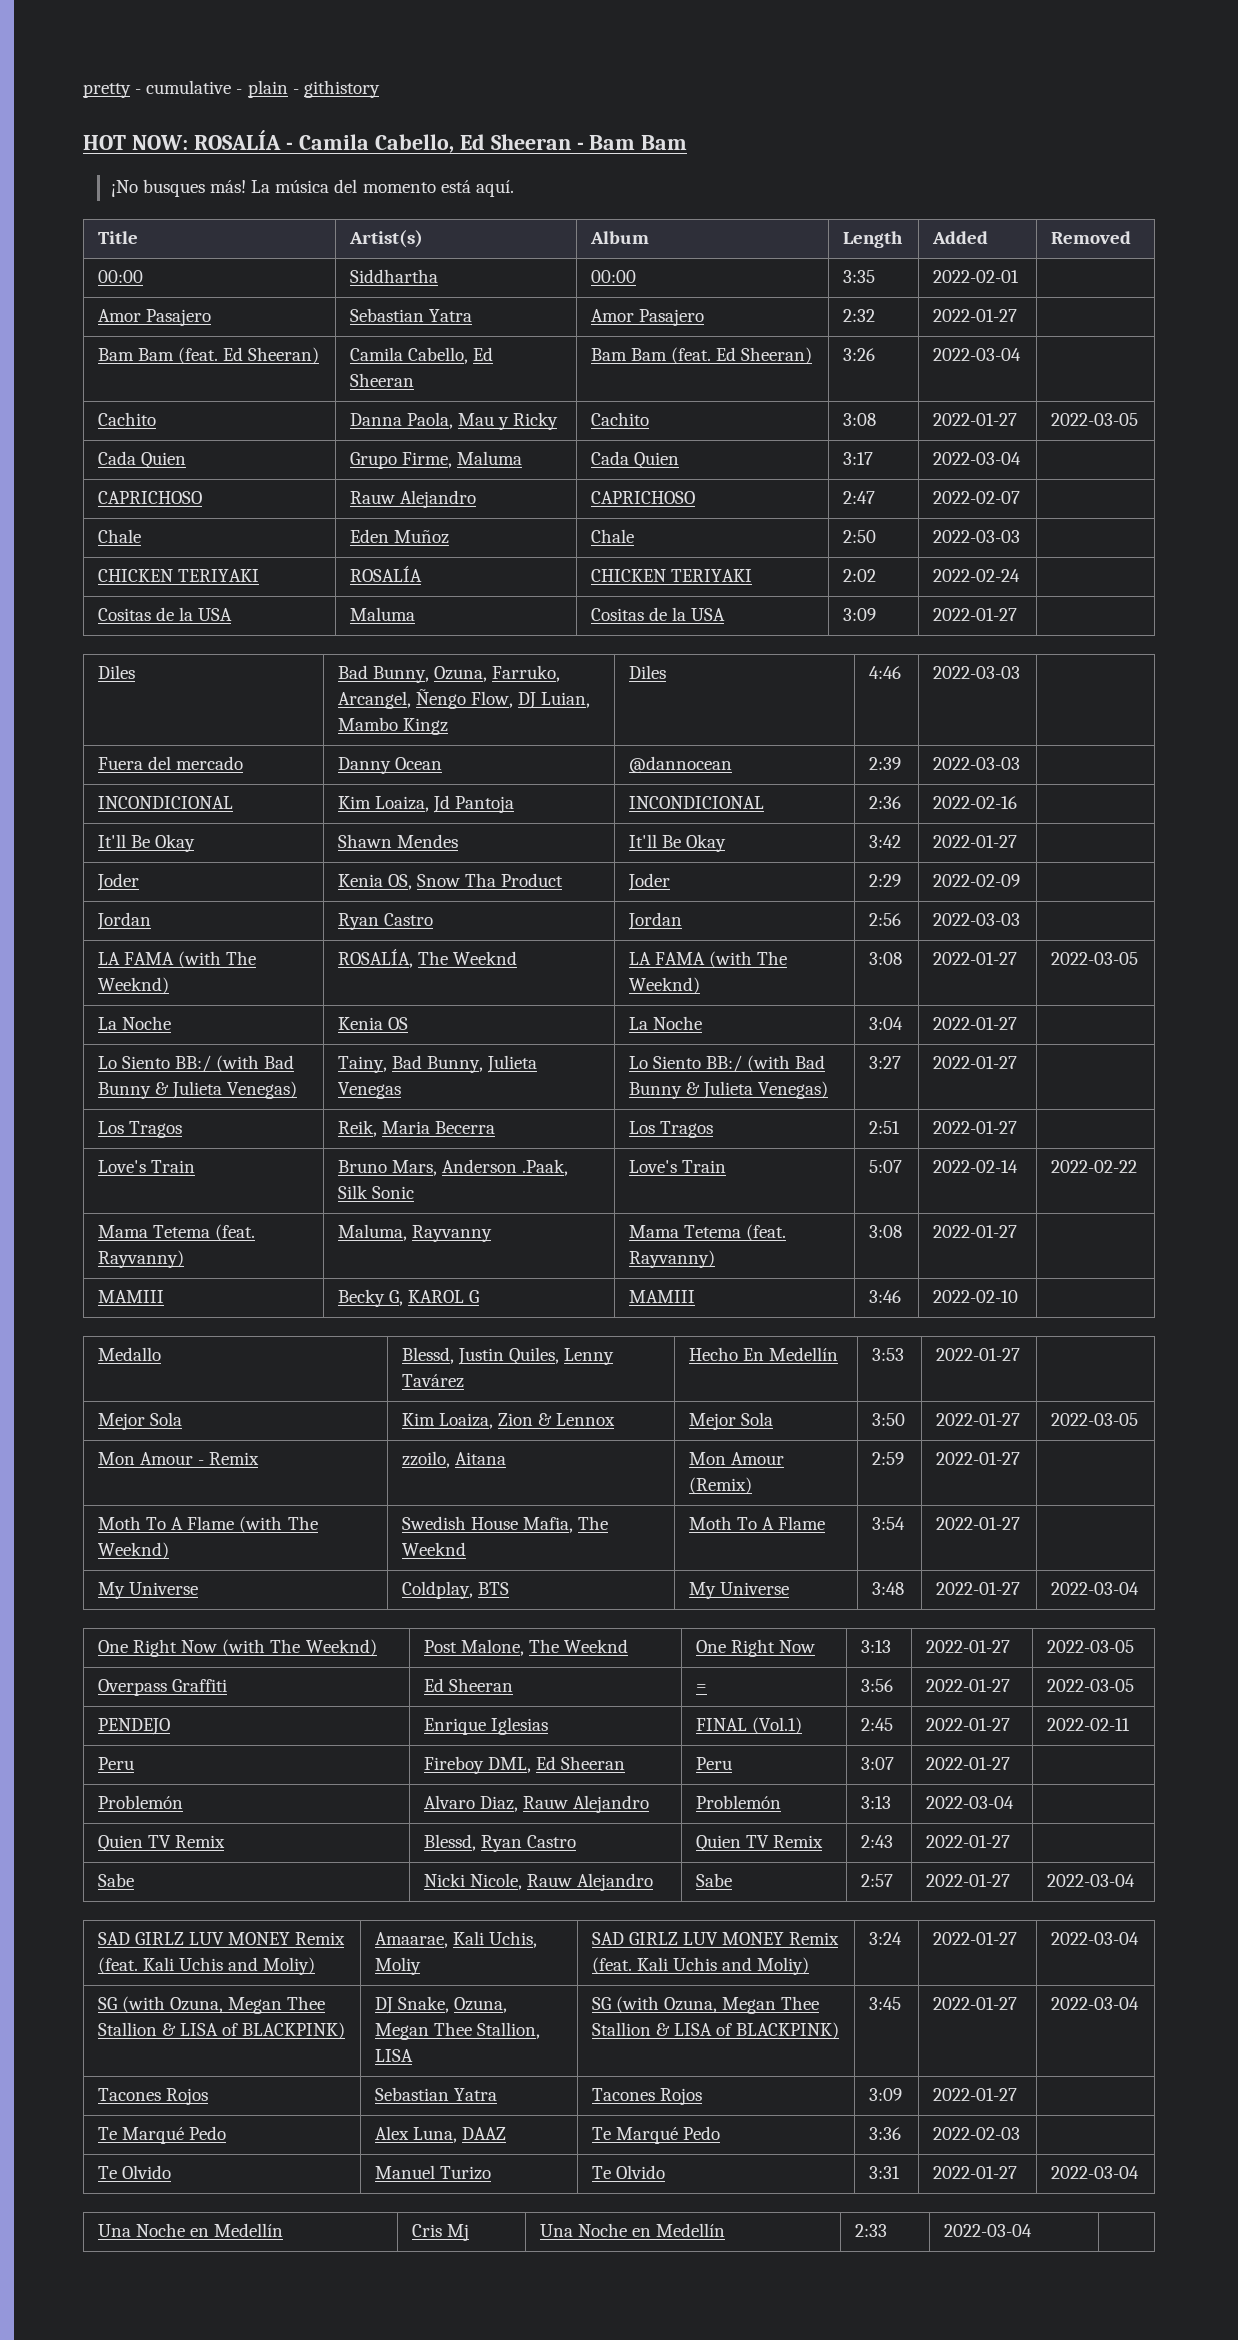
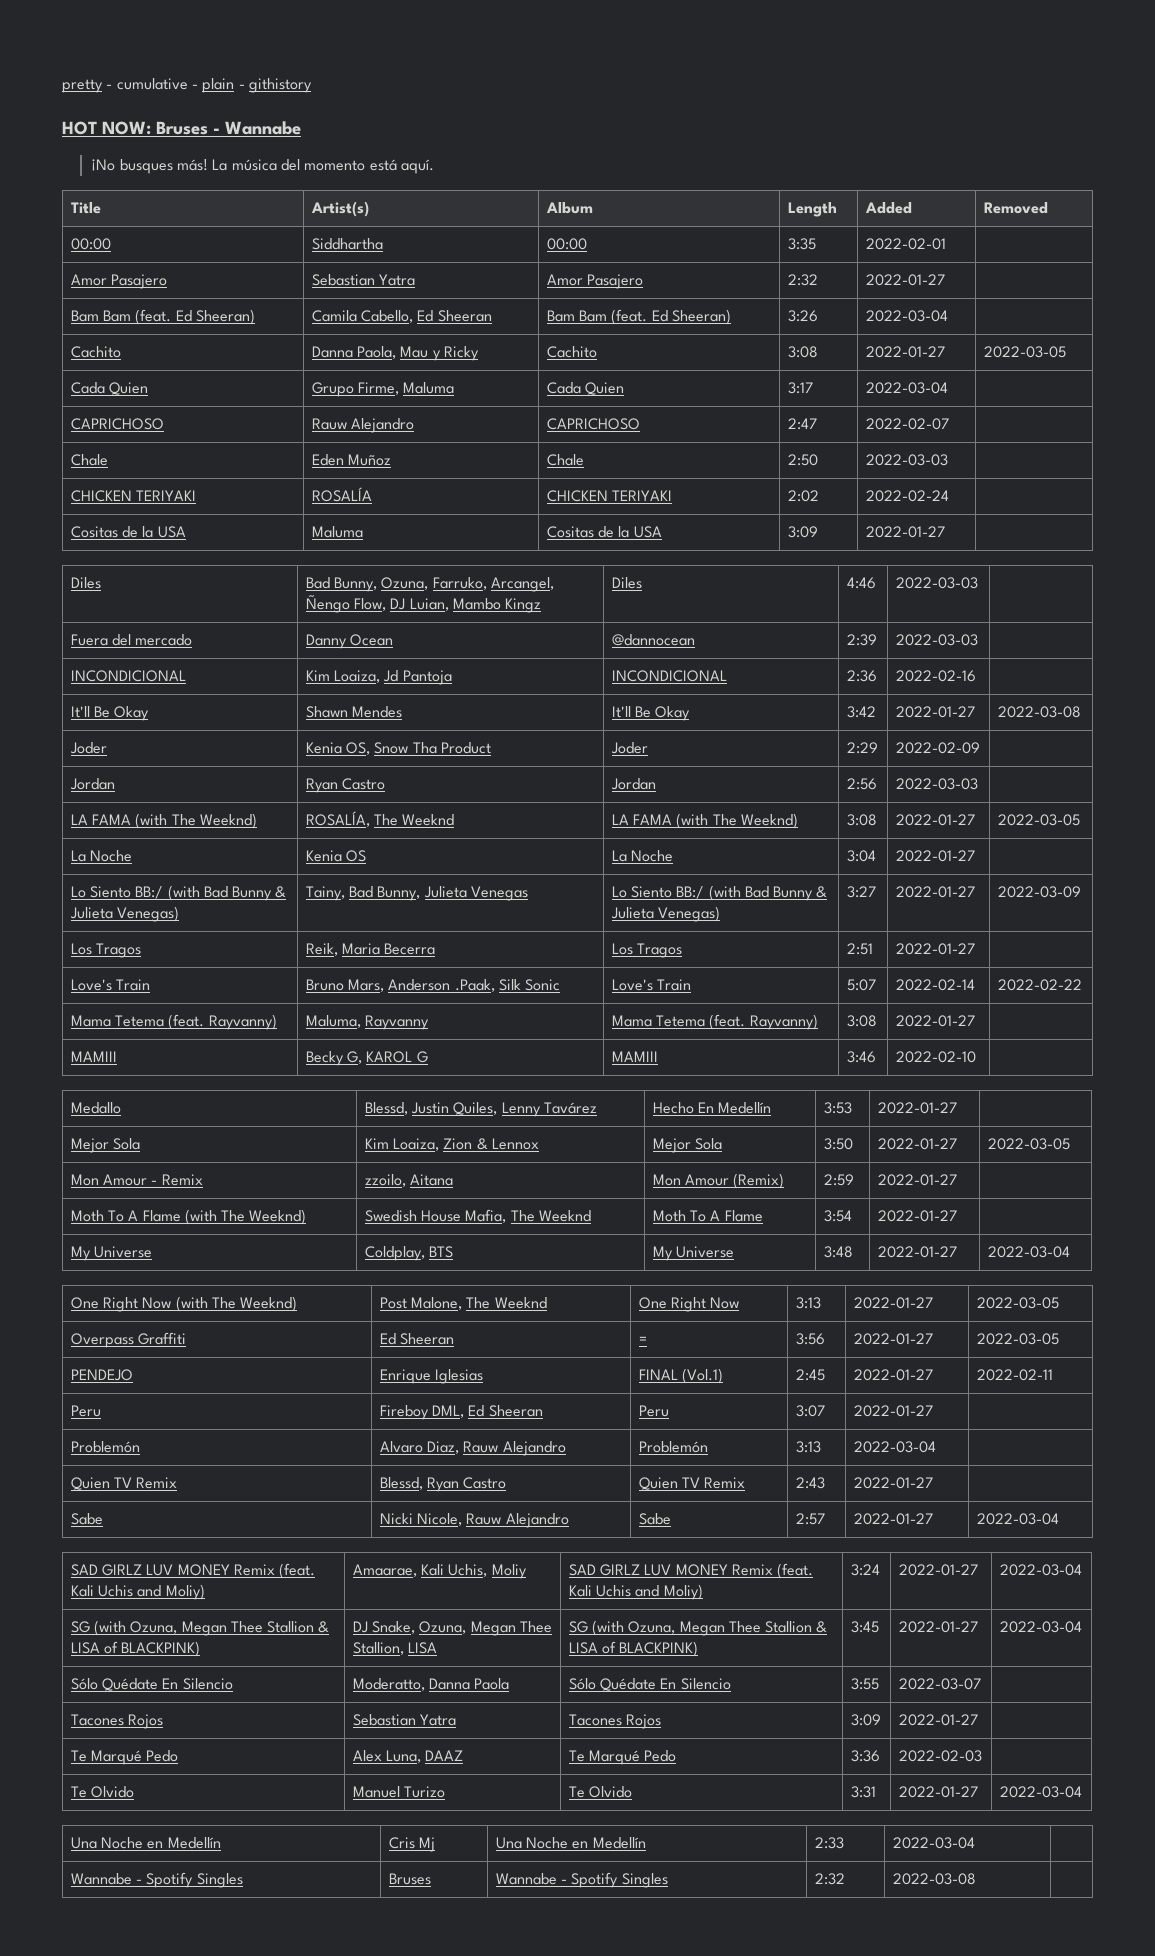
- HOT NOW: ROSALÍA - Camila Cabello, Ed Sheeran - Bam Bam
+ HOT NOW: Bruses - Wannabe
- It'll Be Okay | Shawn Mendes | It'll Be Okay | 3:42 | 2022-01-27 |
+ It'll Be Okay | Shawn Mendes | It'll Be Okay | 3:42 | 2022-01-27 | 2022-03-08
- Lo Siento BB:/ (with Bad Bunny & Julieta Venegas) | Tainy, Bad Bunny, Julieta Venegas | Lo Siento BB:/ (with Bad Bunny & Julieta Venegas) | 3:27 | 2022-01-27 |
+ Lo Siento BB:/ (with Bad Bunny & Julieta Venegas) | Tainy, Bad Bunny, Julieta Venegas | Lo Siento BB:/ (with Bad Bunny & Julieta Venegas) | 3:27 | 2022-01-27 | 2022-03-09
+ Sólo Quédate En Silencio | Moderatto, Danna Paola | Sólo Quédate En Silencio | 3:55 | 2022-03-07 |
+ Wannabe - Spotify Singles | Bruses | Wannabe - Spotify Singles | 2:32 | 2022-03-08 |

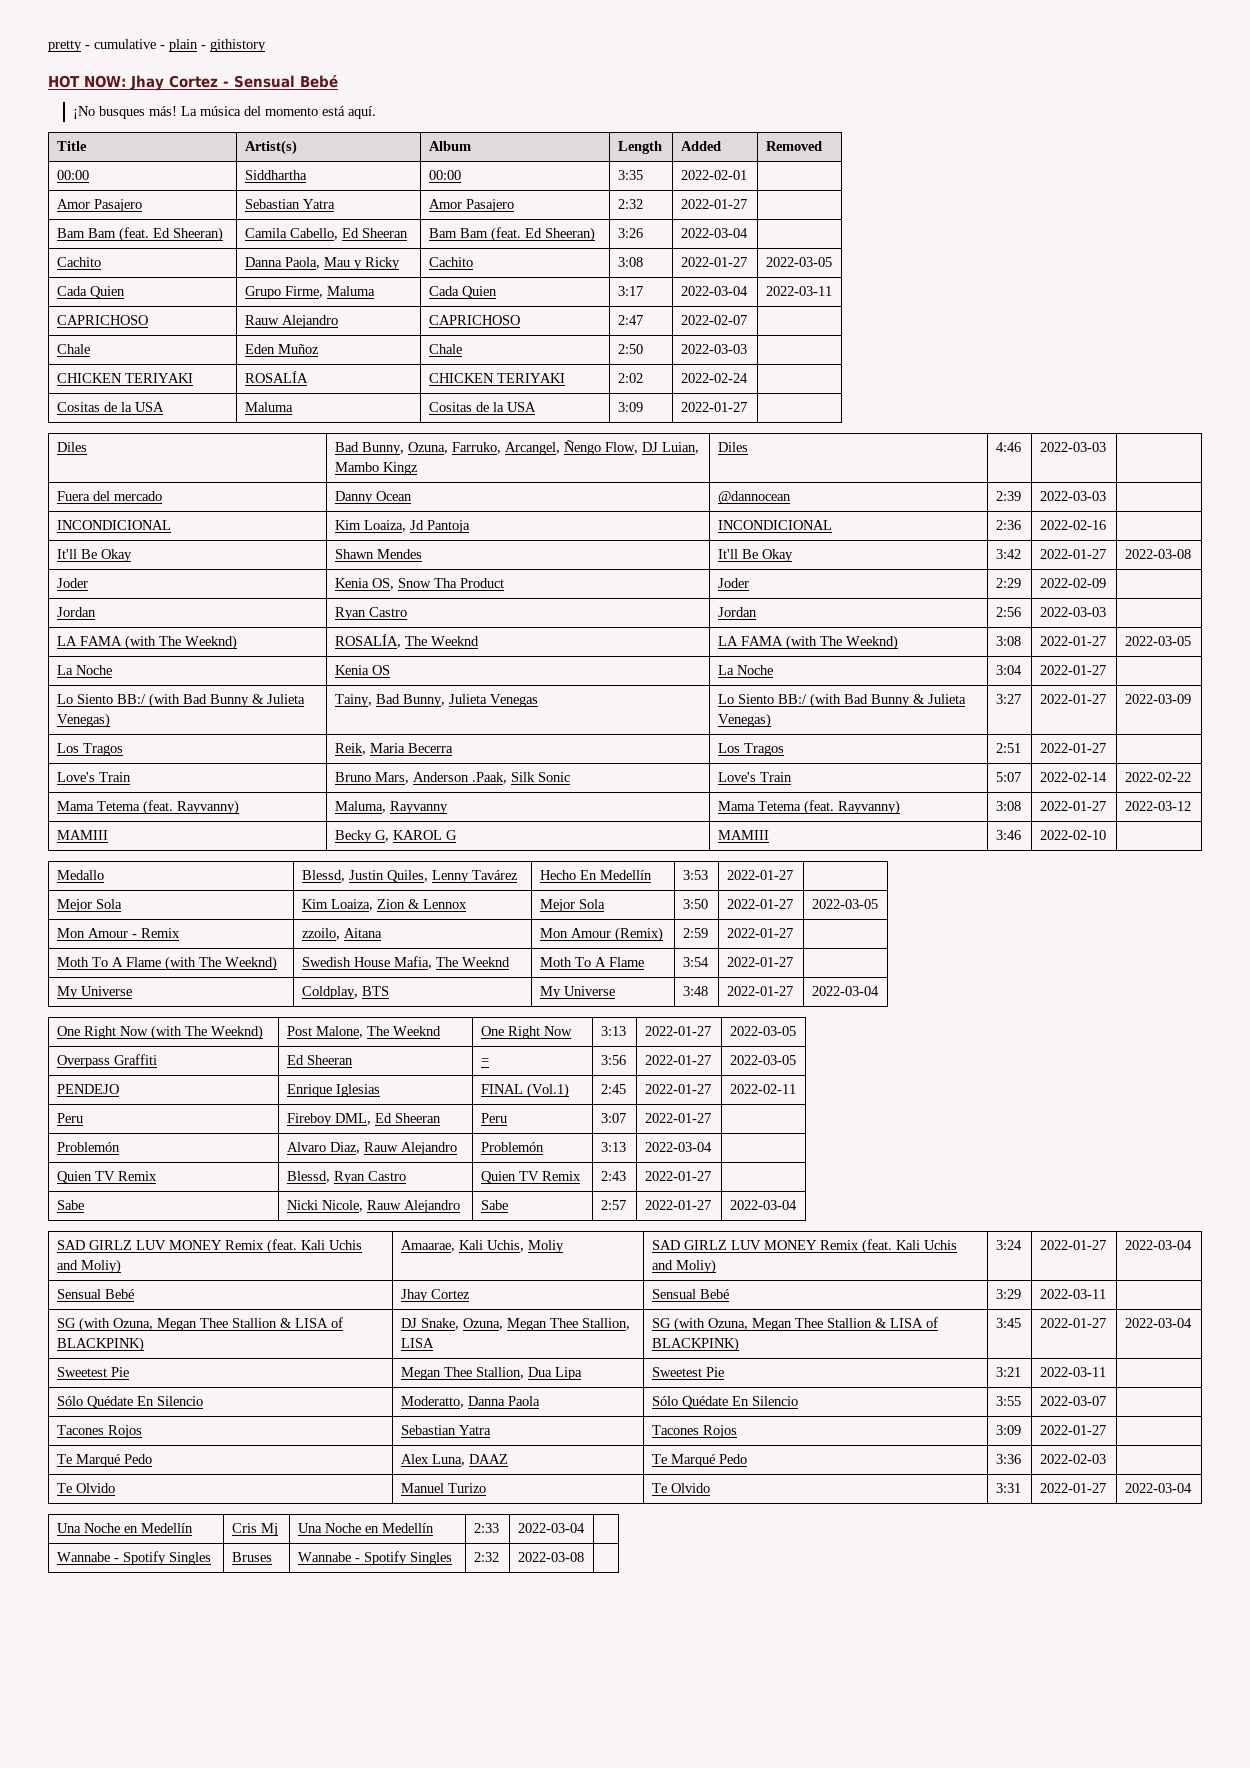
- HOT NOW: Bruses - Wannabe
+ HOT NOW: Jhay Cortez - Sensual Bebé
- Cada Quien | Grupo Firme, Maluma | Cada Quien | 3:17 | 2022-03-04 |
+ Cada Quien | Grupo Firme, Maluma | Cada Quien | 3:17 | 2022-03-04 | 2022-03-11
- Mama Tetema (feat. Rayvanny) | Maluma, Rayvanny | Mama Tetema (feat. Rayvanny) | 3:08 | 2022-01-27 |
+ Mama Tetema (feat. Rayvanny) | Maluma, Rayvanny | Mama Tetema (feat. Rayvanny) | 3:08 | 2022-01-27 | 2022-03-12
+ Sensual Bebé | Jhay Cortez | Sensual Bebé | 3:29 | 2022-03-11 |
+ Sweetest Pie | Megan Thee Stallion, Dua Lipa | Sweetest Pie | 3:21 | 2022-03-11 |

